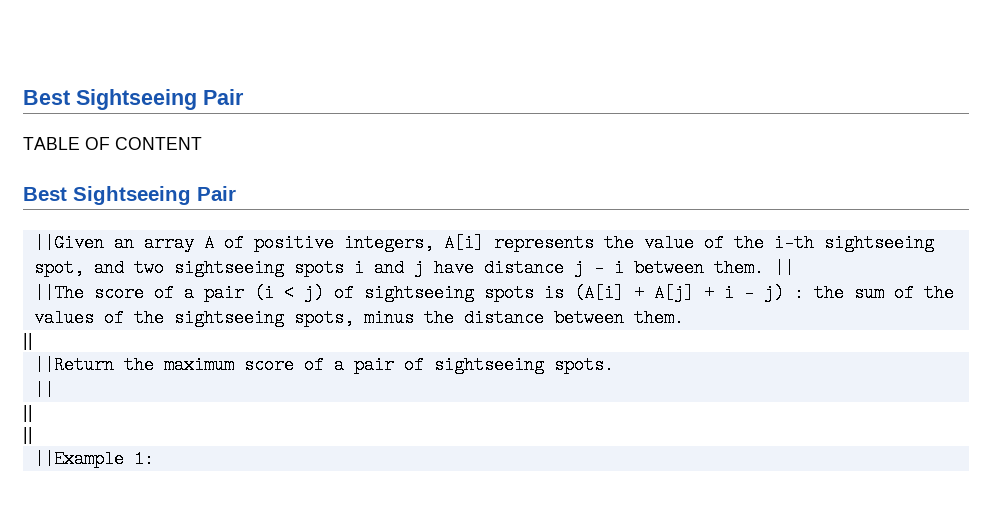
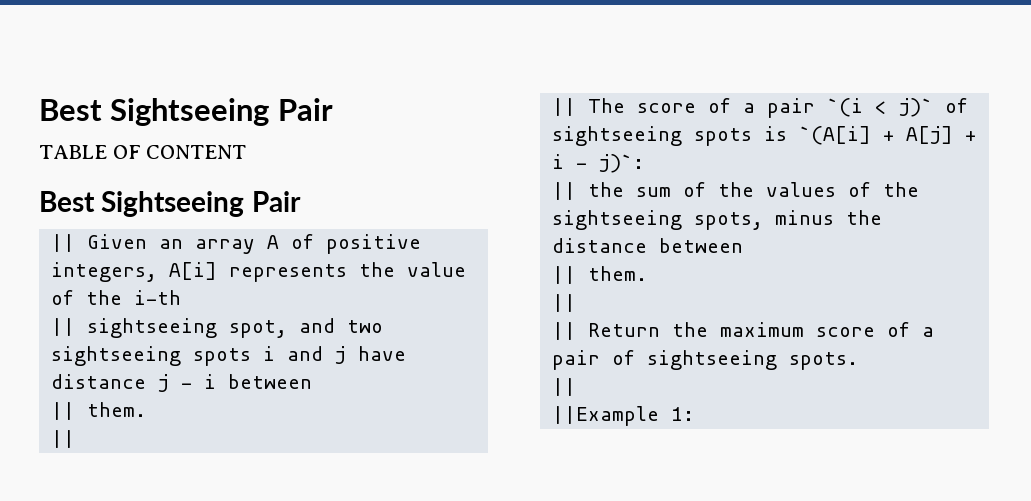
- ||Given an array A of positive integers, A[i] represents the value of the i-th sightseeing spot, and two sightseeing spots i and j have distance j - i between them. ||
- ||The score of a pair (i < j) of sightseeing spots is (A[i] + A[j] + i - j) : the sum of the values of the sightseeing spots, minus the distance between them.
+ || Given an array A of positive integers, A[i] represents the value of the i-th
+ || sightseeing spot, and two sightseeing spots i and j have distance j - i between
+ || them.
  ||
- ||Return the maximum score of a pair of sightseeing spots.
+ || The score of a pair `(i < j)` of sightseeing spots is `(A[i] + A[j] + i - j)`:
+ || the sum of the values of the sightseeing spots, minus the distance between
+ || them.
  ||
- ||
+ || Return the maximum score of a pair of sightseeing spots.

